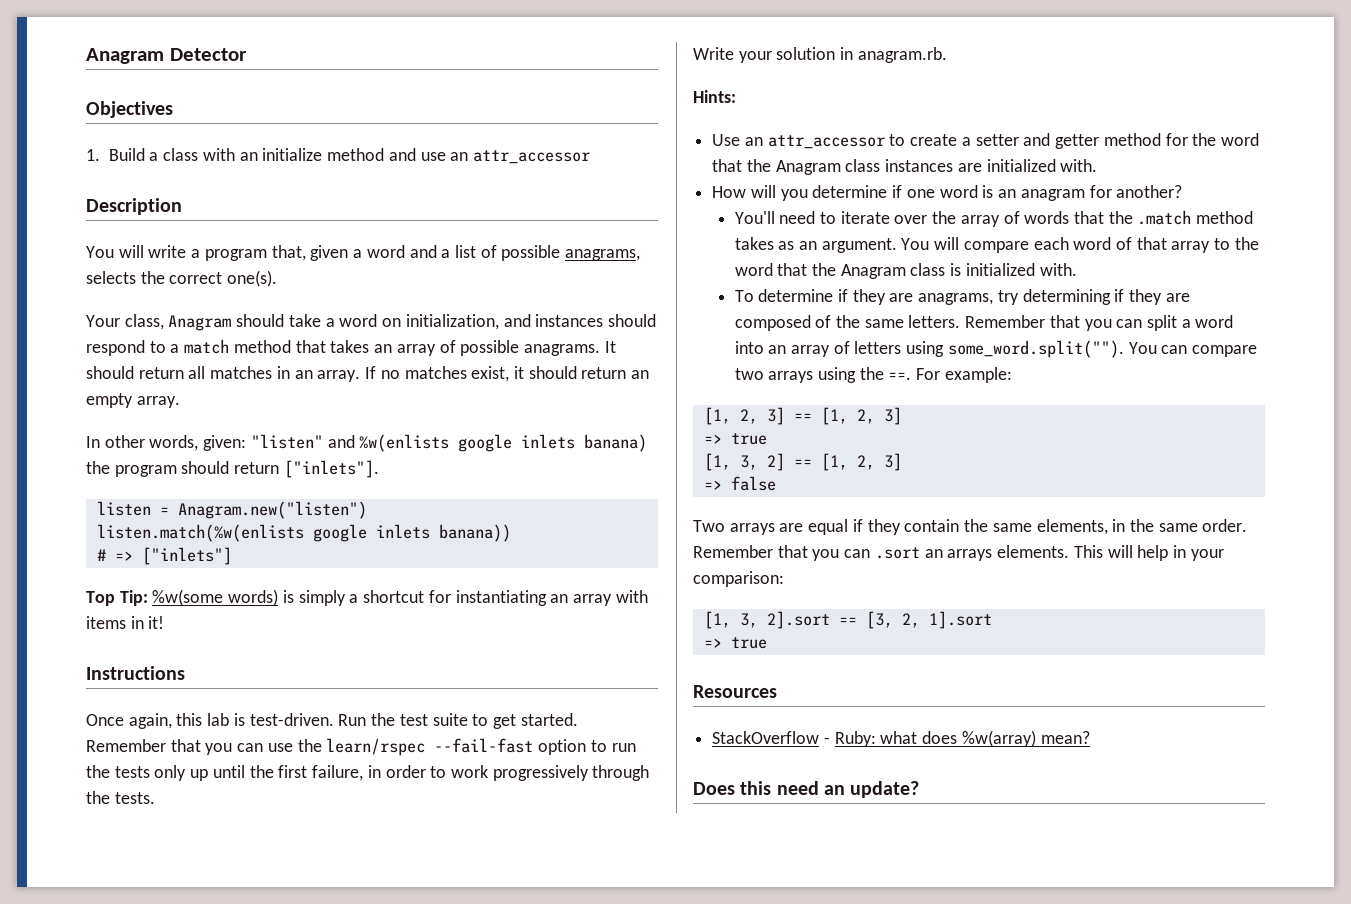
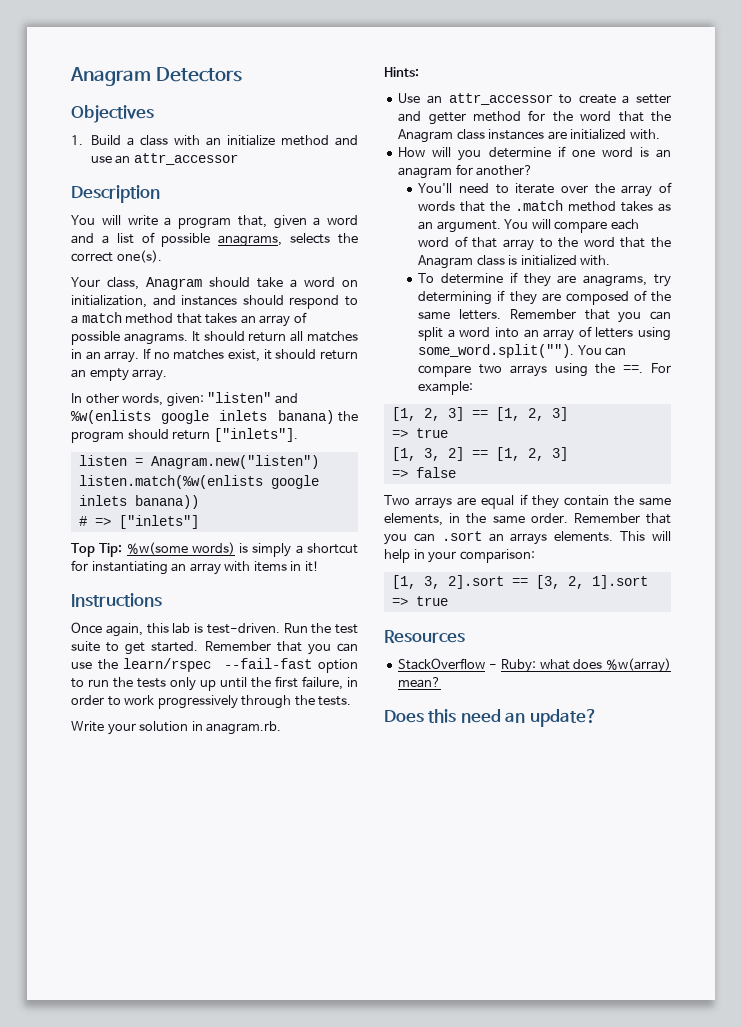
- Anagram Detector
+ Anagram Detectors

